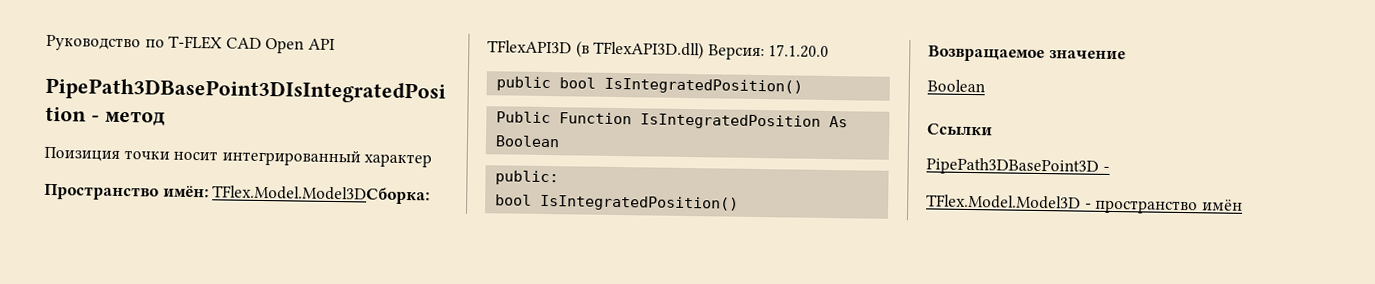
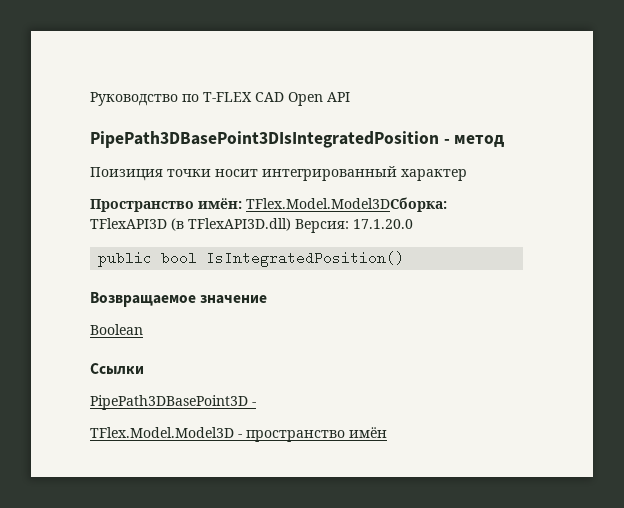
- Public Function IsIntegratedPosition As Boolean
- public:
- bool IsIntegratedPosition()

